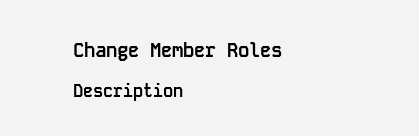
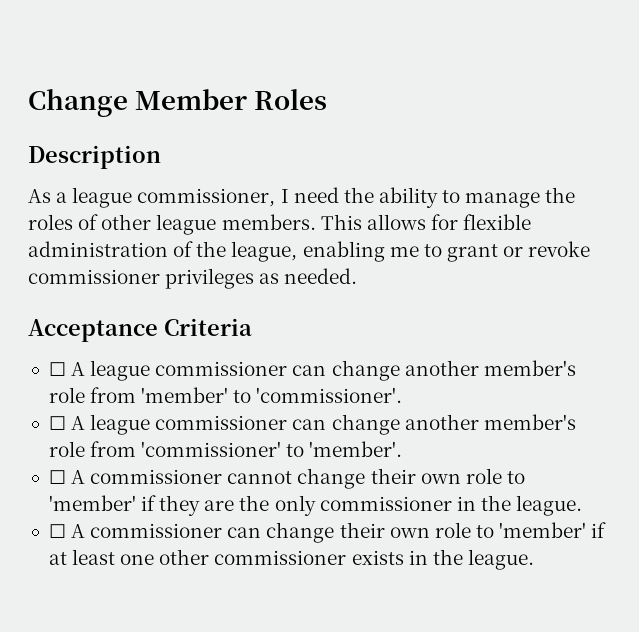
+ As a league commissioner, I need the ability to manage the roles of other league members. This allows for flexible administration of the league, enabling me to grant or revoke commissioner privileges as needed.
+ Acceptance Criteria
+ ☐ A league commissioner can change another member's role from 'member' to 'commissioner'.
+ ☐ A league commissioner can change another member's role from 'commissioner' to 'member'.
+ ☐ A commissioner cannot change their own role to 'member' if they are the only commissioner in the league.
+ ☐ A commissioner can change their own role to 'member' if at least one other commissioner exists in the league.

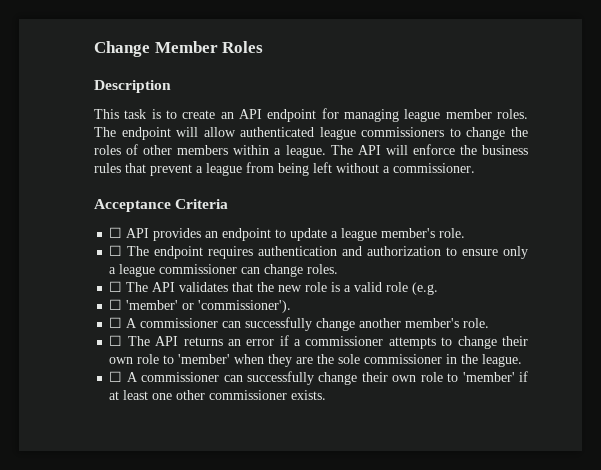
- As a league commissioner, I need the ability to manage the roles of other league members. This allows for flexible administration of the league, enabling me to grant or revoke commissioner privileges as needed.
+ This task is to create an API endpoint for managing league member roles. The endpoint will allow authenticated league commissioners to change the roles of other members within a league. The API will enforce the business rules that prevent a league from being left without a commissioner.
  Acceptance Criteria
- ☐ A league commissioner can change another member's role from 'member' to 'commissioner'.
- ☐ A league commissioner can change another member's role from 'commissioner' to 'member'.
- ☐ A commissioner cannot change their own role to 'member' if they are the only commissioner in the league.
+ ☐ API provides an endpoint to update a league member's role.
+ ☐ The endpoint requires authentication and authorization to ensure only a league commissioner can change roles.
+ ☐ The API validates that the new role is a valid role (e.g.
+ ☐ 'member' or 'commissioner').
+ ☐ A commissioner can successfully change another member's role.
+ ☐ The API returns an error if a commissioner attempts to change their own role to 'member' when they are the sole commissioner in the league.
- ☐ A commissioner can change their own role to 'member' if at least one other commissioner exists in the league.
+ ☐ A commissioner can successfully change their own role to 'member' if at least one other commissioner exists.

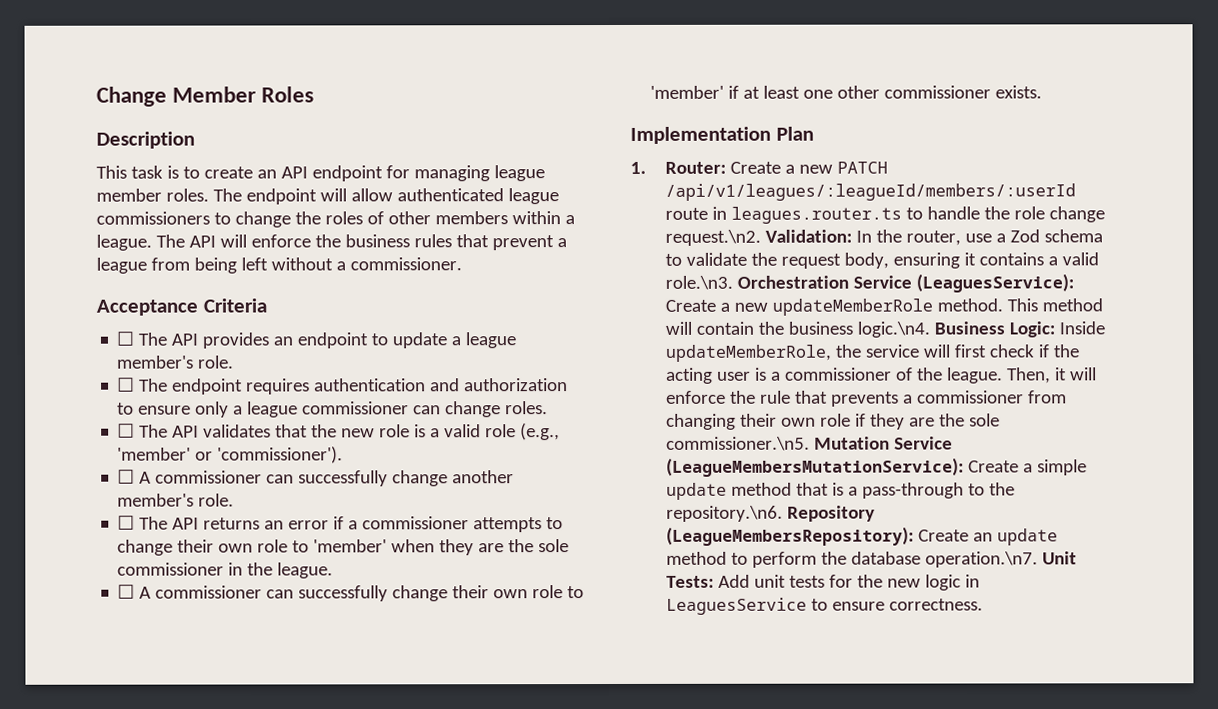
- ☐ API provides an endpoint to update a league member's role.
+ ☐ The API provides an endpoint to update a league member's role.
- ☐ The API validates that the new role is a valid role (e.g.
- ☐ 'member' or 'commissioner').
+ ☐ The API validates that the new role is a valid role (e.g., 'member' or 'commissioner').
+ Implementation Plan
+ 1. Router: Create a new PATCH /api/v1/leagues/:leagueId/members/:userId route in leagues.router.ts to handle the role change request.\n2. Validation: In the router, use a Zod schema to validate the request body, ensuring it contains a valid role.\n3. Orchestration Service (LeaguesService): Create a new updateMemberRole method. This method will contain the business logic.\n4. Business Logic: Inside updateMemberRole, the service will first check if the acting user is a commissioner of the league. Then, it will enforce the rule that prevents a commissioner from changing their own role if they are the sole commissioner.\n5. Mutation Service (LeagueMembersMutationService): Create a simple update method that is a pass-through to the repository.\n6. Repository (LeagueMembersRepository): Create an update method to perform the database operation.\n7. Unit Tests: Add unit tests for the new logic in LeaguesService to ensure correctness.

